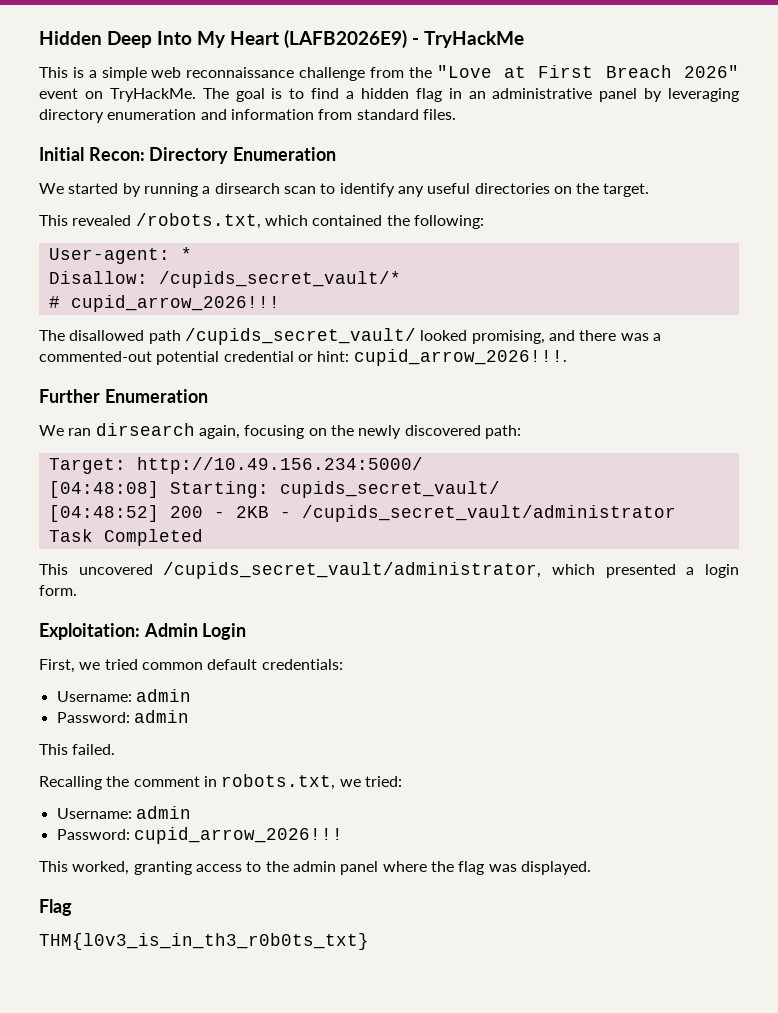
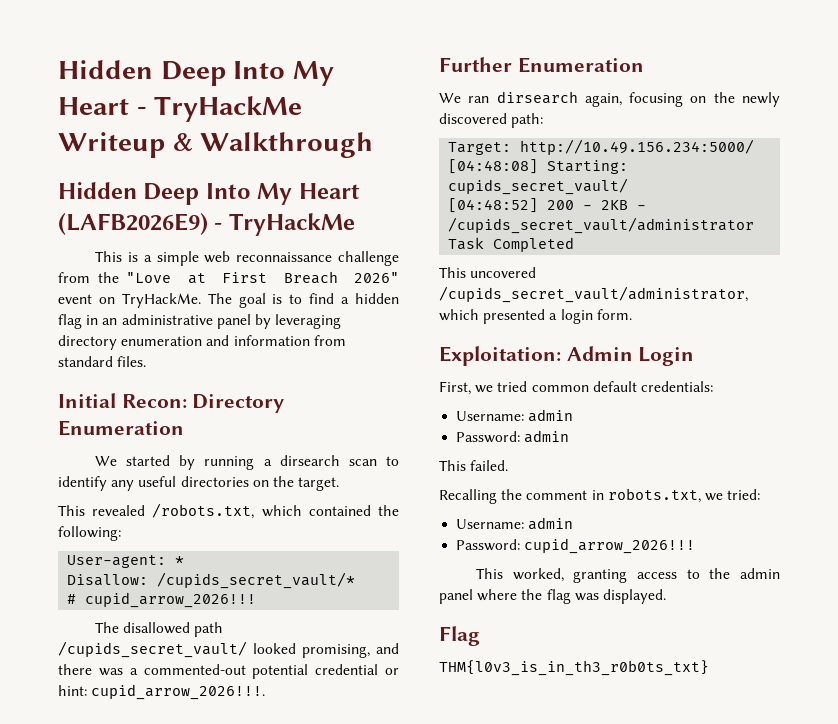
+ Hidden Deep Into My Heart - TryHackMe Writeup & Walkthrough

